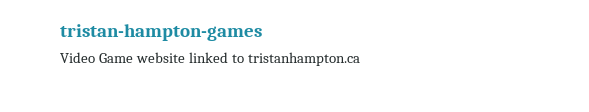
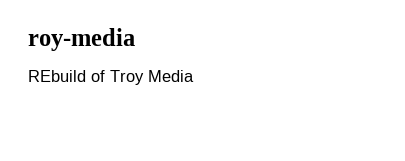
- tristan-hampton-games
- Video Game website linked to tristanhampton.ca
+ roy-media
+ REbuild of Troy Media

